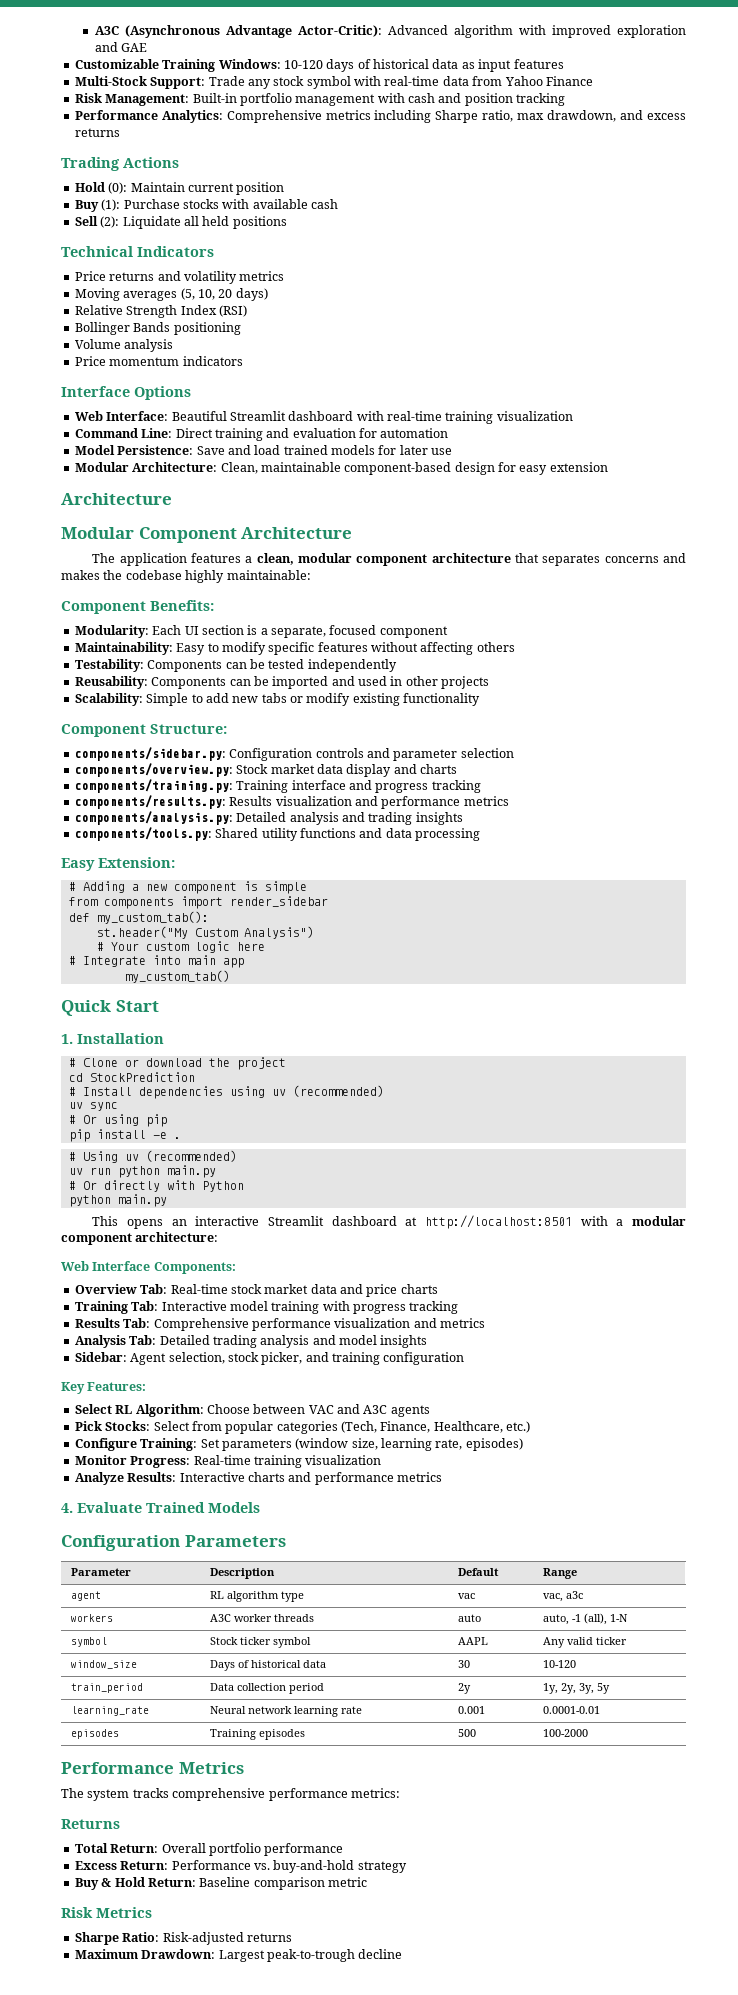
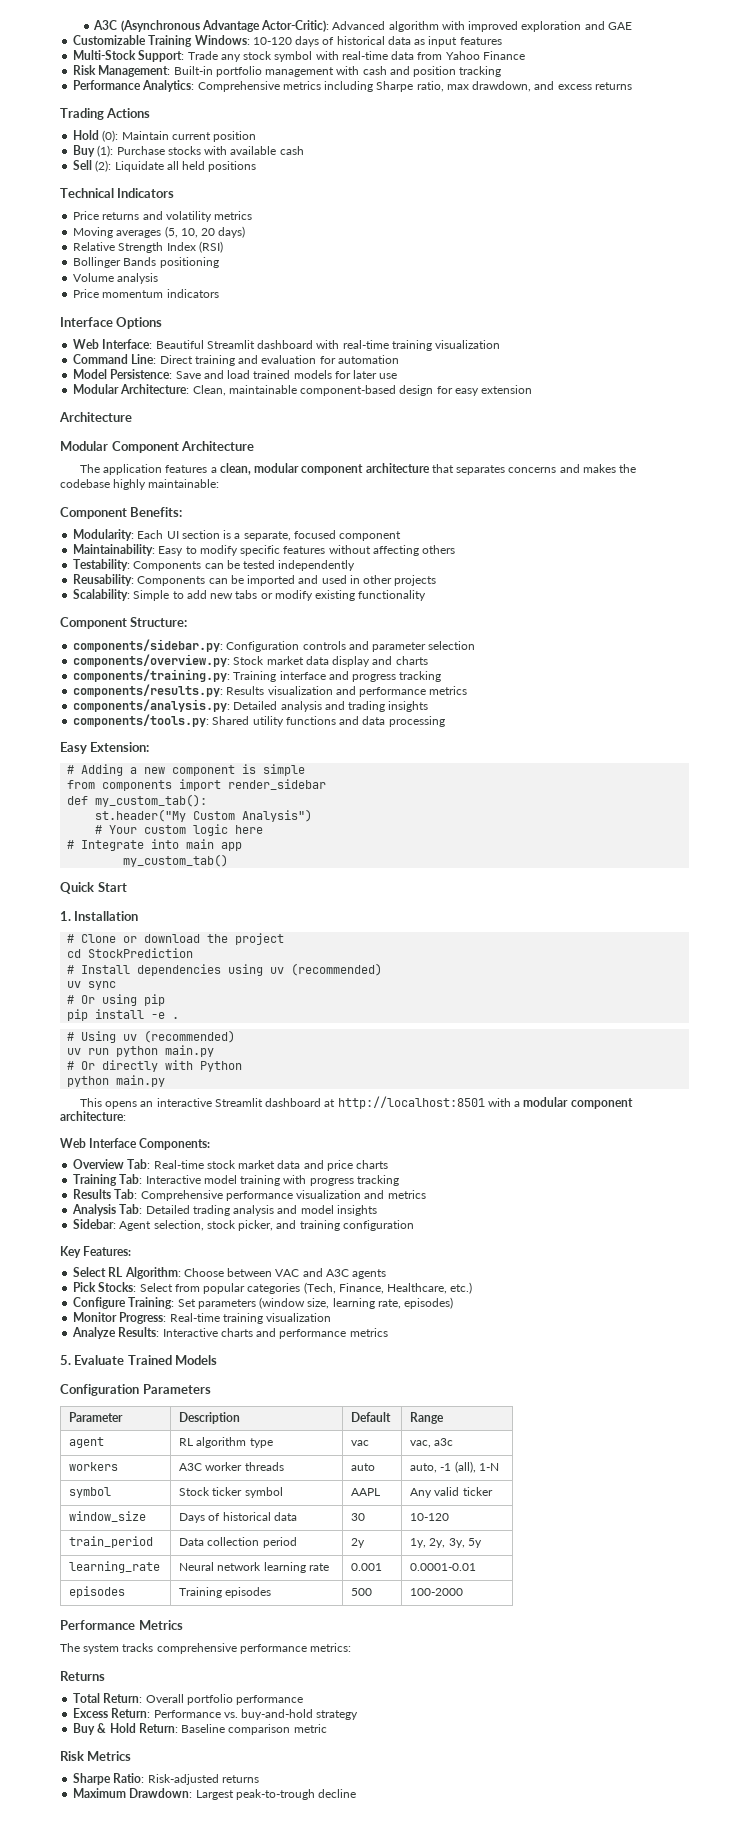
- 4. Evaluate Trained Models
+ 5. Evaluate Trained Models

